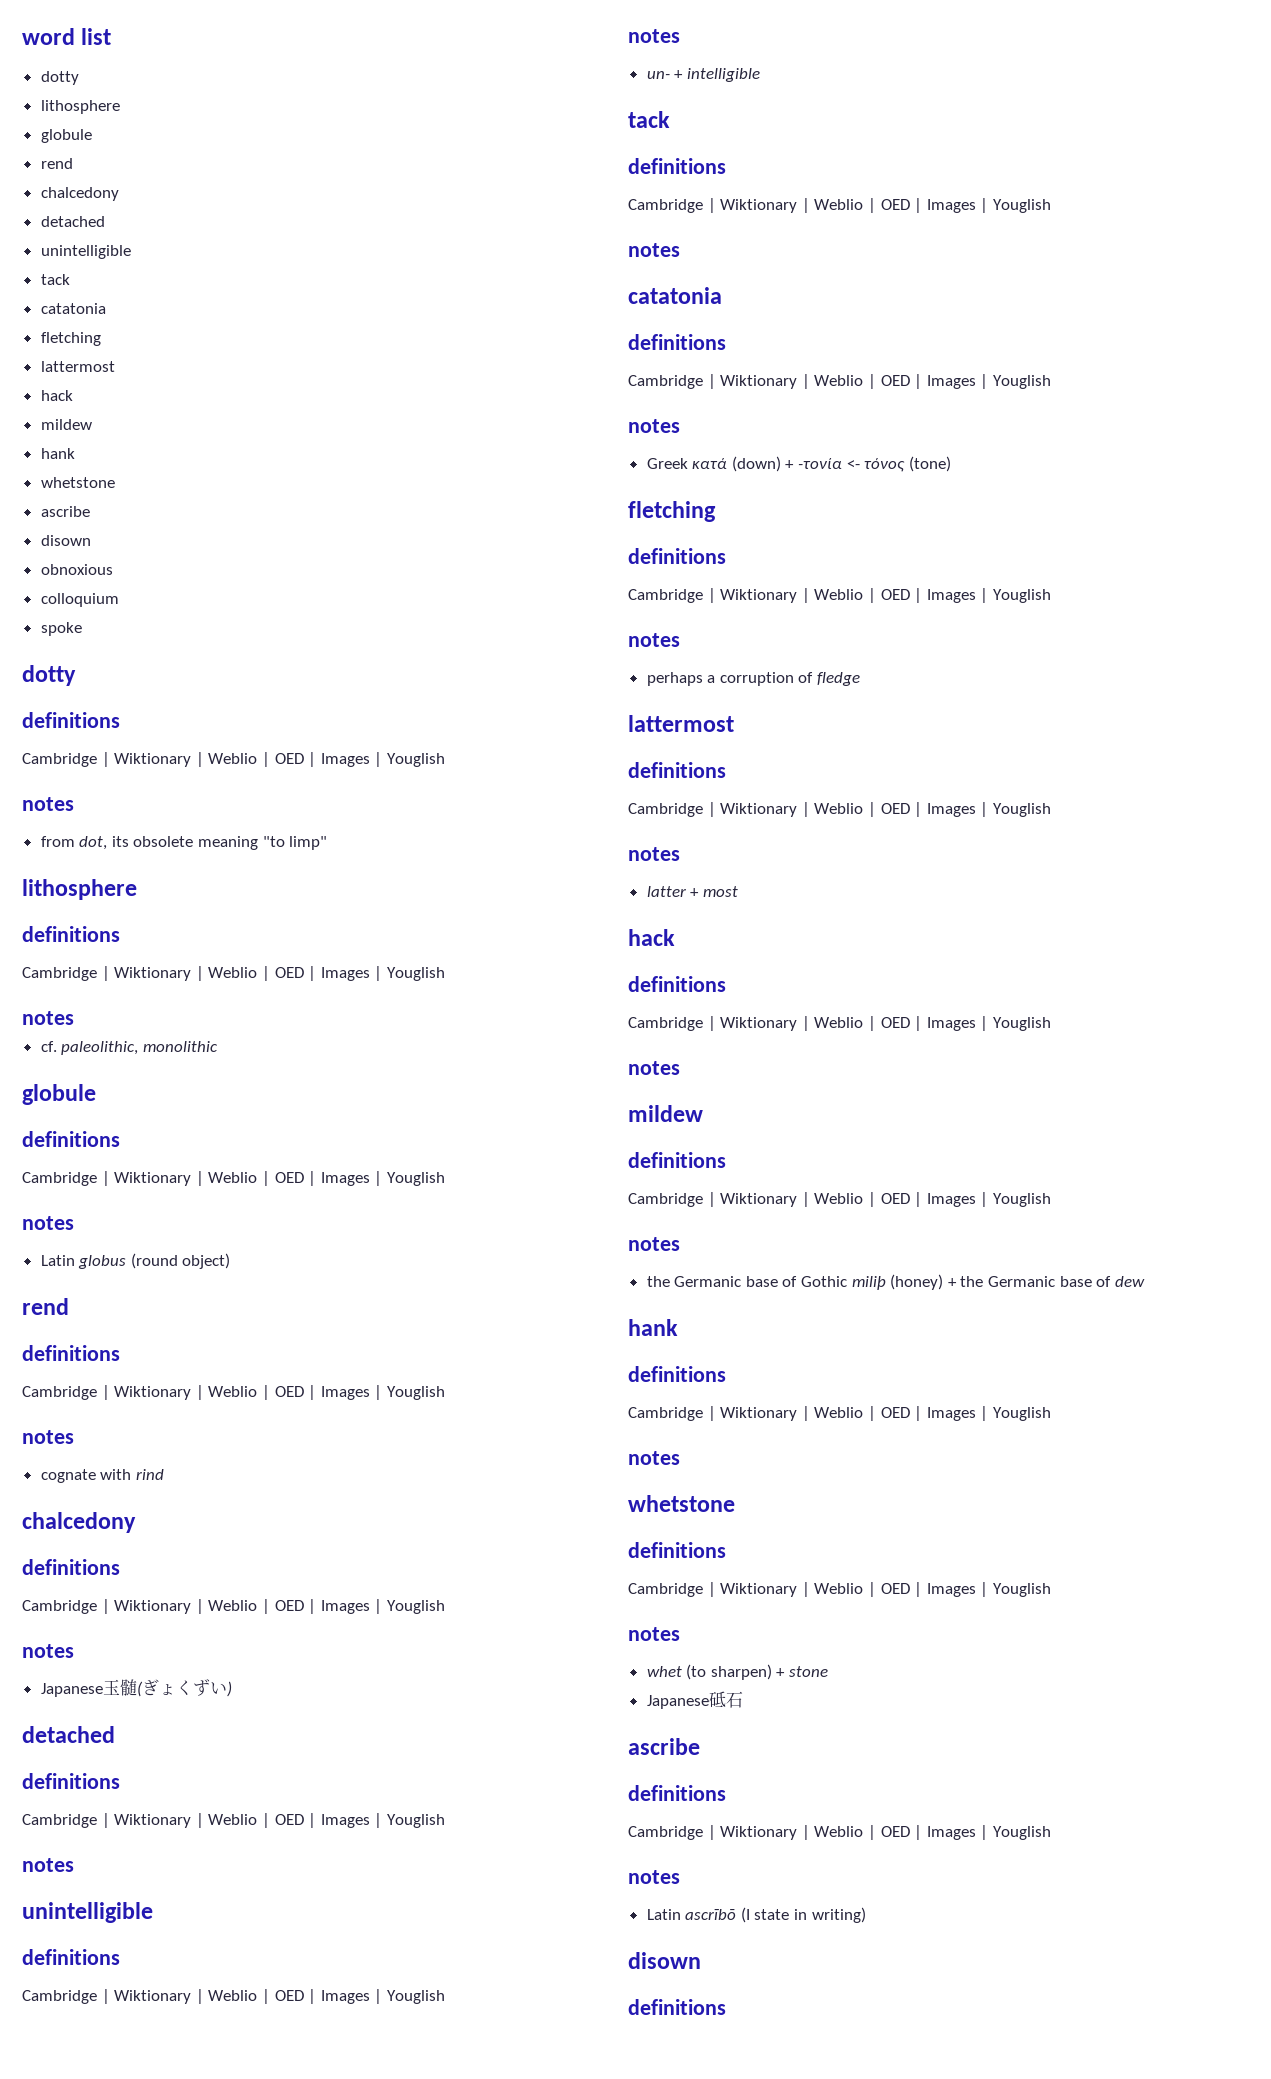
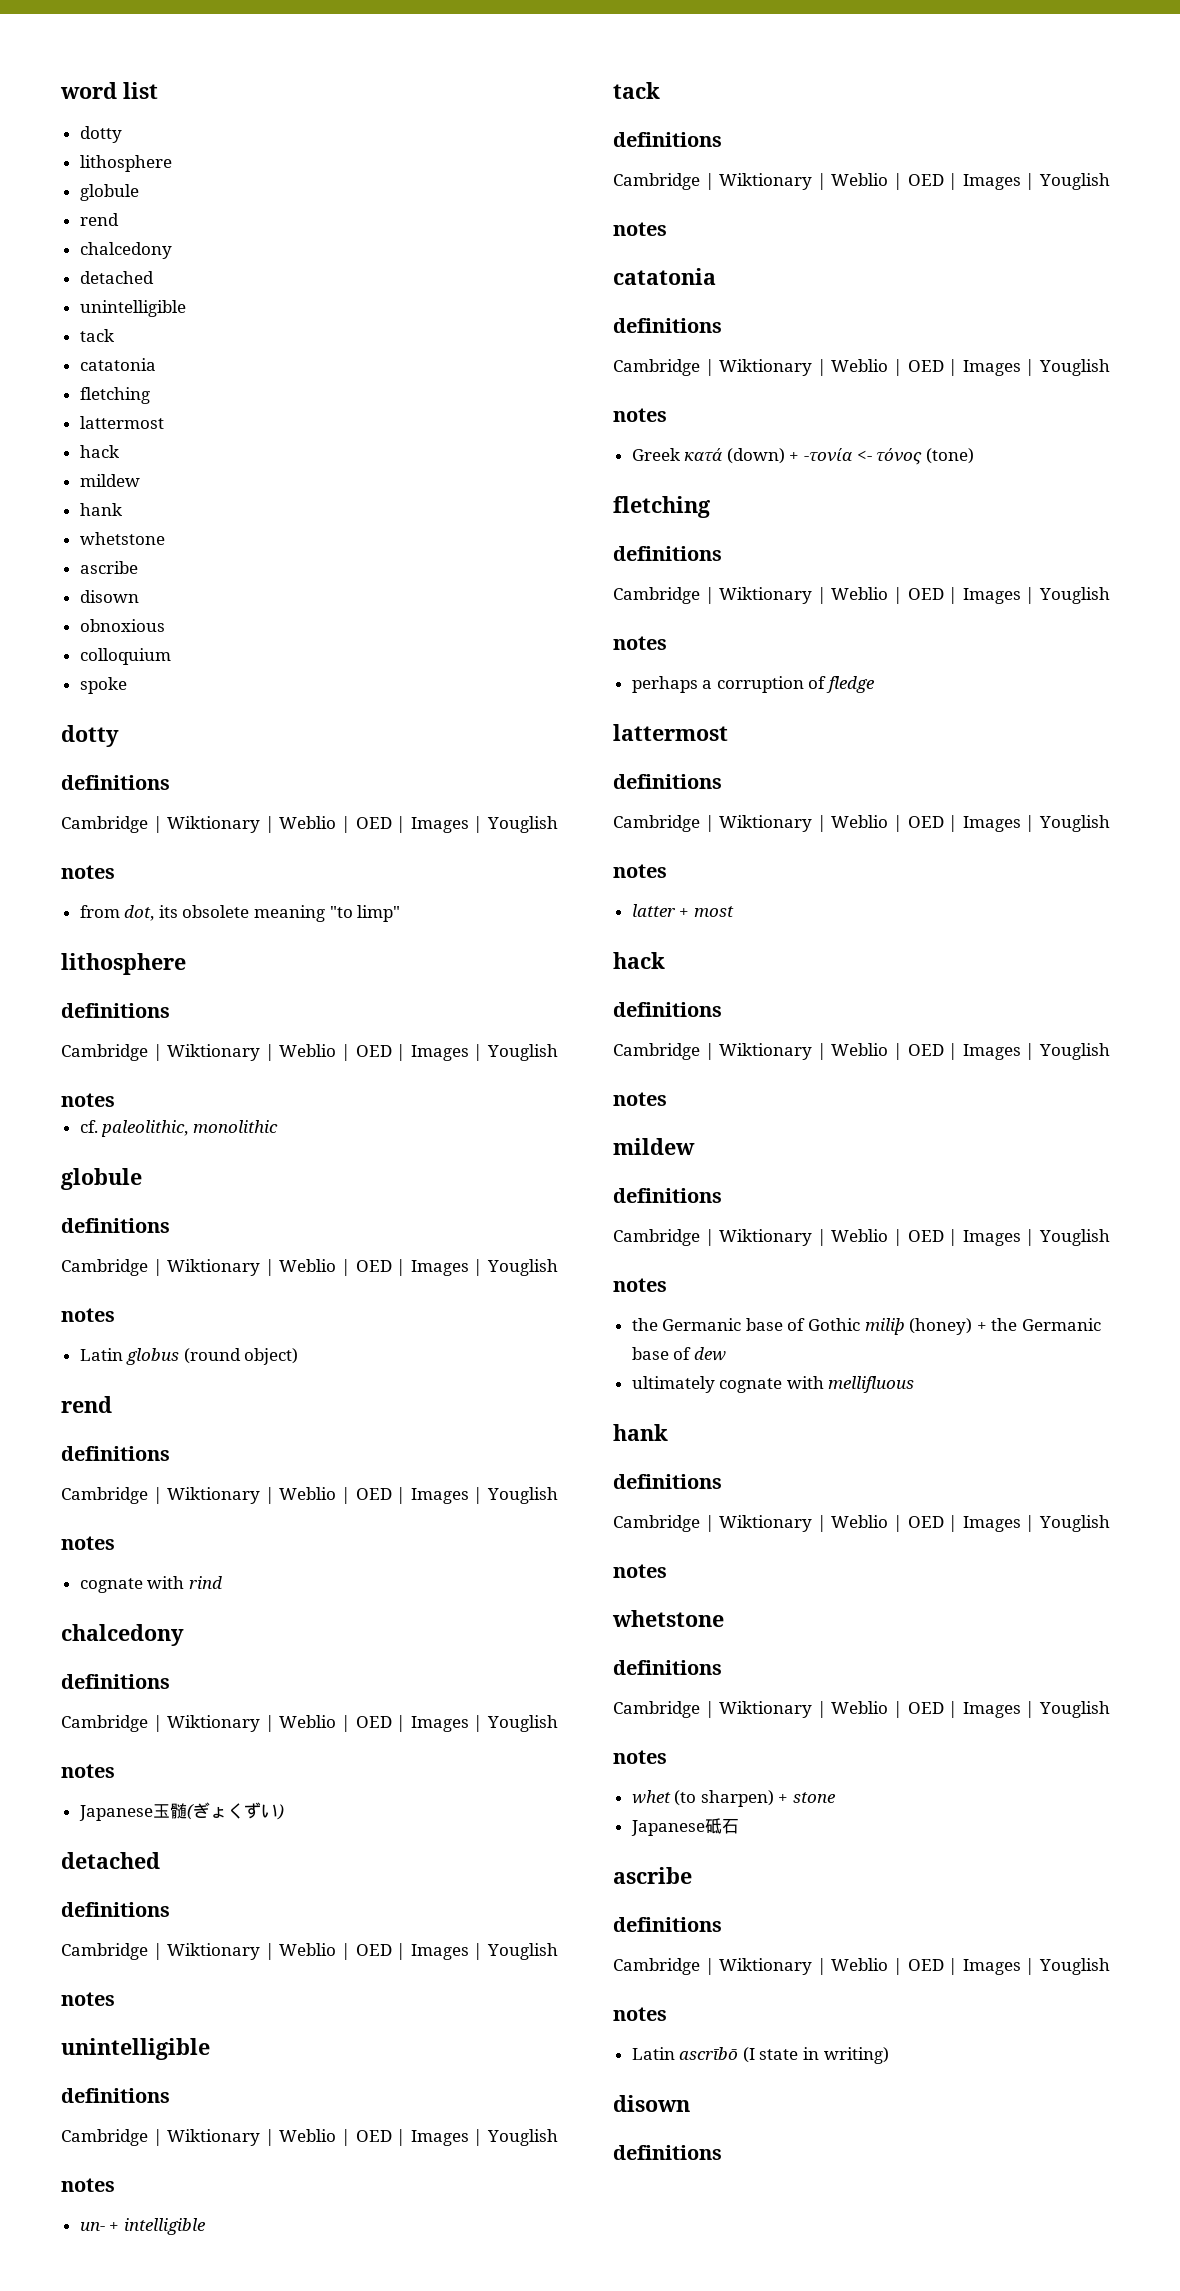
+ ultimately cognate with mellifluous

